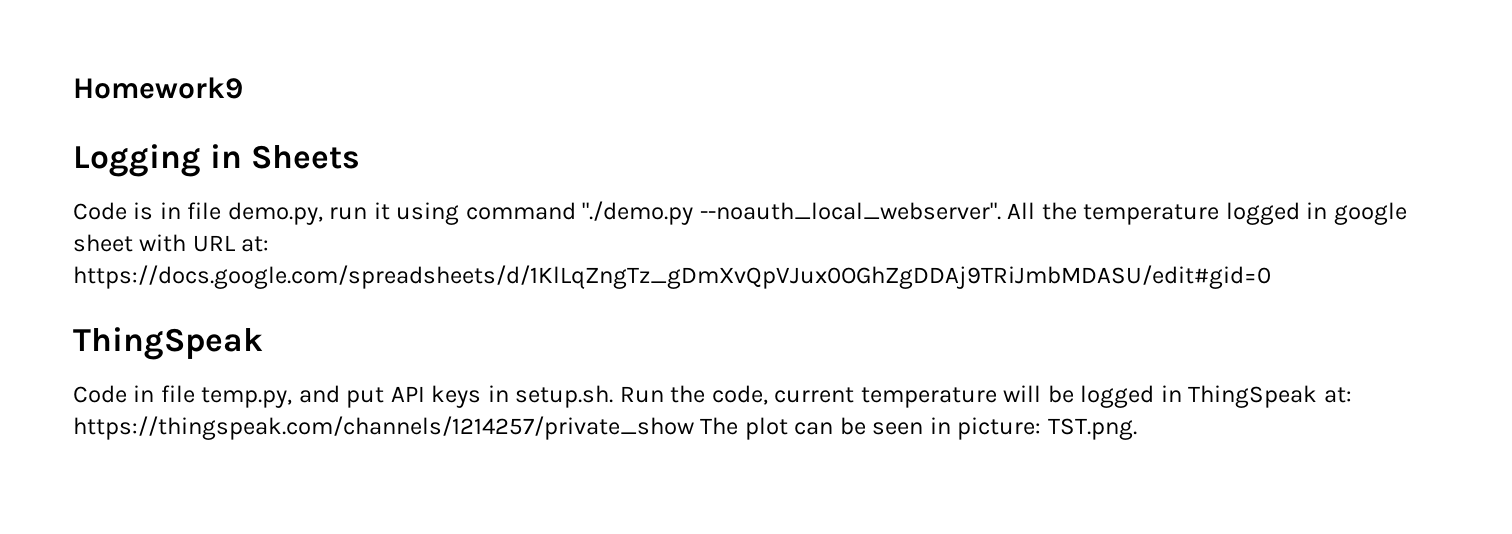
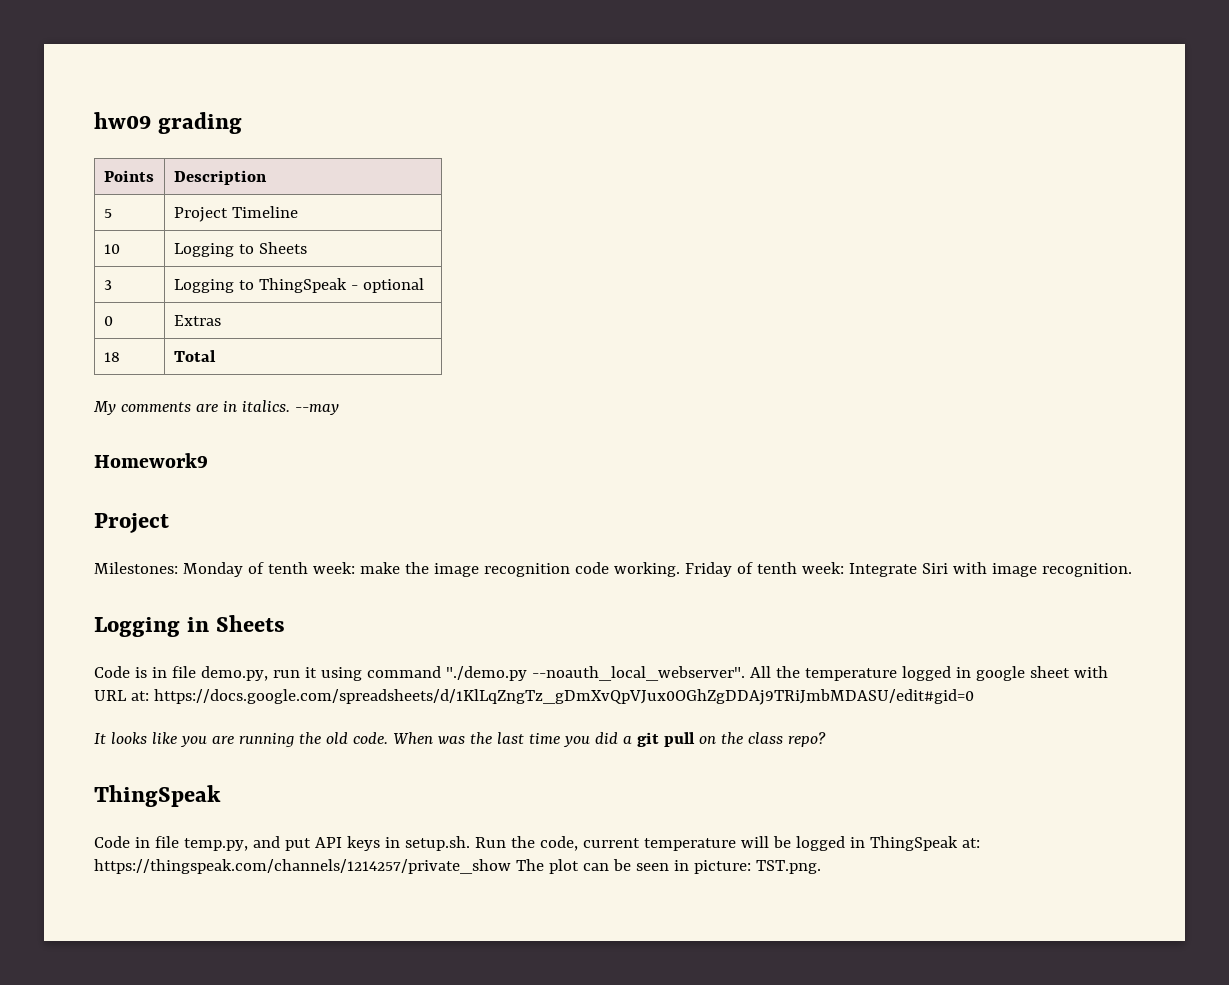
+ hw09 grading
+ Points | Description
+ 5 | Project Timeline
+ 10 | Logging to Sheets
+ 3 | Logging to ThingSpeak - optional
+ 0 | Extras
+ 18 | Total
+ My comments are in italics. --may
  Homework9
+ Project
+ Milestones: Monday of tenth week: make the image recognition code working. Friday of tenth week: Integrate Siri with image recognition.
+ It looks like you are running the old code. When was the last time you did a git pull on the class repo?

